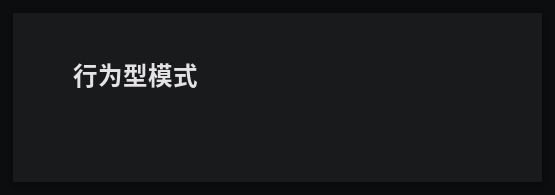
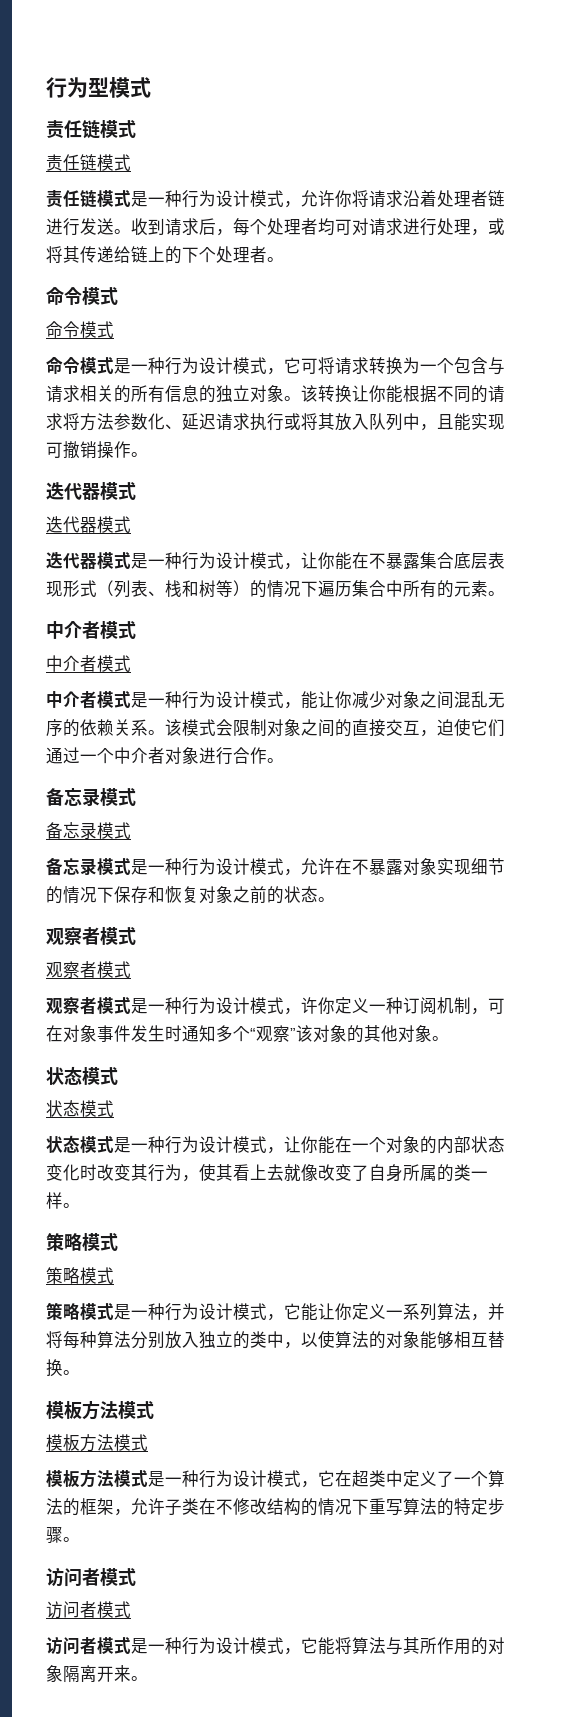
  行为型模式
+ 责任链模式
+ 责任链模式
+ 责任链模式是一种行为设计模式，允许你将请求沿着处理者链进行发送。收到请求后，每个处理者均可对请求进行处理，或将其传递给链上的下个处理者。
+ 命令模式
+ 命令模式
+ 命令模式是一种行为设计模式，它可将请求转换为一个包含与请求相关的所有信息的独立对象。该转换让你能根据不同的请求将方法参数化、延迟请求执行或将其放入队列中，且能实现可撤销操作。
+ 迭代器模式
+ 迭代器模式
+ 迭代器模式是一种行为设计模式，让你能在不暴露集合底层表现形式（列表、栈和树等）的情况下遍历集合中所有的元素。
+ 中介者模式
+ 中介者模式
+ 中介者模式是一种行为设计模式，能让你减少对象之间混乱无序的依赖关系。该模式会限制对象之间的直接交互，迫使它们通过一个中介者对象进行合作。
+ 备忘录模式
+ 备忘录模式
+ 备忘录模式是一种行为设计模式，允许在不暴露对象实现细节的情况下保存和恢复对象之前的状态。
+ 观察者模式
+ 观察者模式
+ 观察者模式是一种行为设计模式，许你定义一种订阅机制，可在对象事件发生时通知多个“观察”该对象的其他对象。
+ 状态模式
+ 状态模式
+ 状态模式是一种行为设计模式，让你能在一个对象的内部状态变化时改变其行为，使其看上去就像改变了自身所属的类一样。
+ 策略模式
+ 策略模式
+ 策略模式是一种行为设计模式，它能让你定义一系列算法，并将每种算法分别放入独立的类中，以使算法的对象能够相互替换。
+ 模板方法模式
+ 模板方法模式
+ 模板方法模式是一种行为设计模式，它在超类中定义了一个算法的框架，允许子类在不修改结构的情况下重写算法的特定步骤。
+ 访问者模式
+ 访问者模式
+ 访问者模式是一种行为设计模式，它能将算法与其所作用的对象隔离开来。

